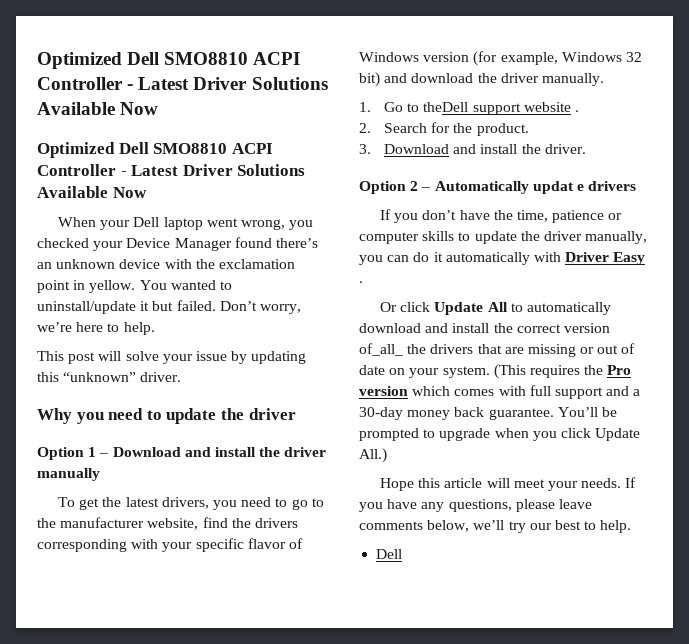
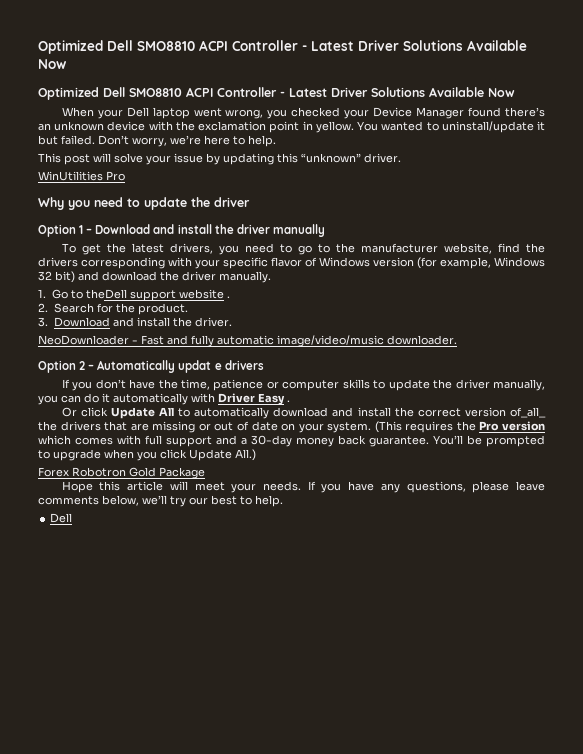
+ WinUtilities Pro
+ NeoDownloader - Fast and fully automatic image/video/music downloader.
+ Forex Robotron Gold Package

